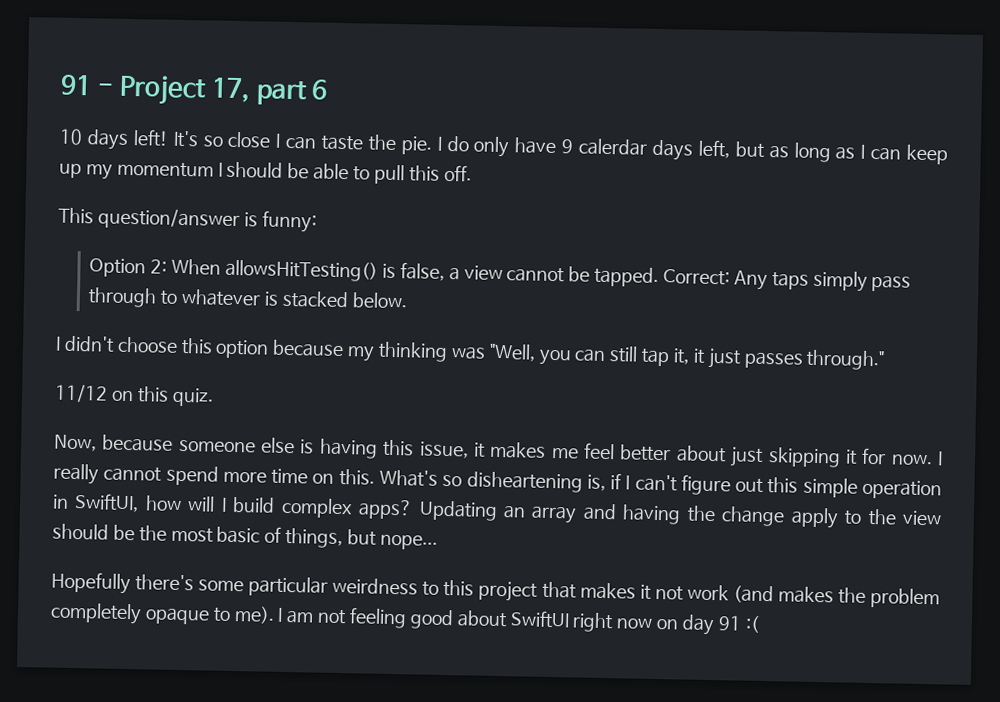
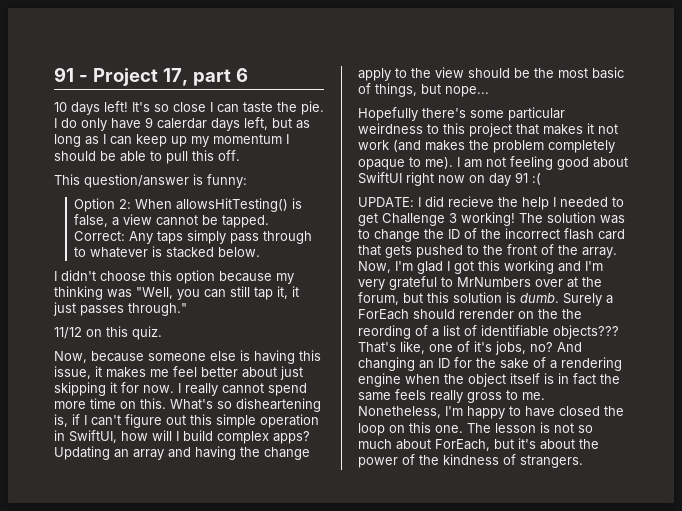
+ UPDATE: I did recieve the help I needed to get Challenge 3 working! The solution was to change the ID of the incorrect flash card that gets pushed to the front of the array. Now, I'm glad I got this working and I'm very grateful to MrNumbers over at the forum, but this solution is dumb. Surely a ForEach should rerender on the the reording of a list of identifiable objects??? That's like, one of it's jobs, no? And changing an ID for the sake of a rendering engine when the object itself is in fact the same feels really gross to me. Nonetheless, I'm happy to have closed the loop on this one. The lesson is not so much about ForEach, but it's about the power of the kindness of strangers.

